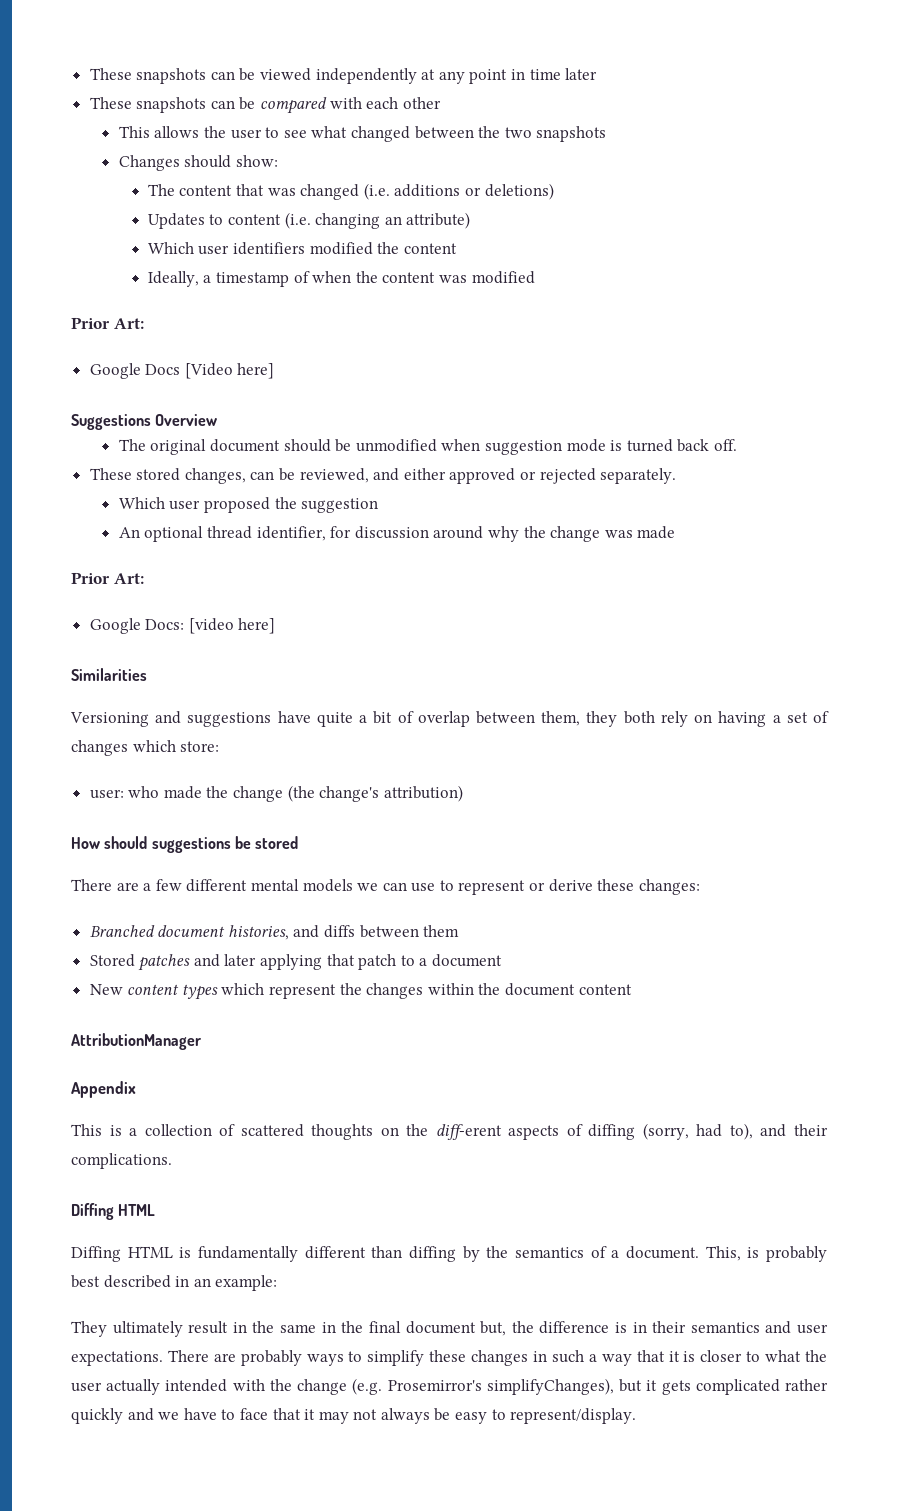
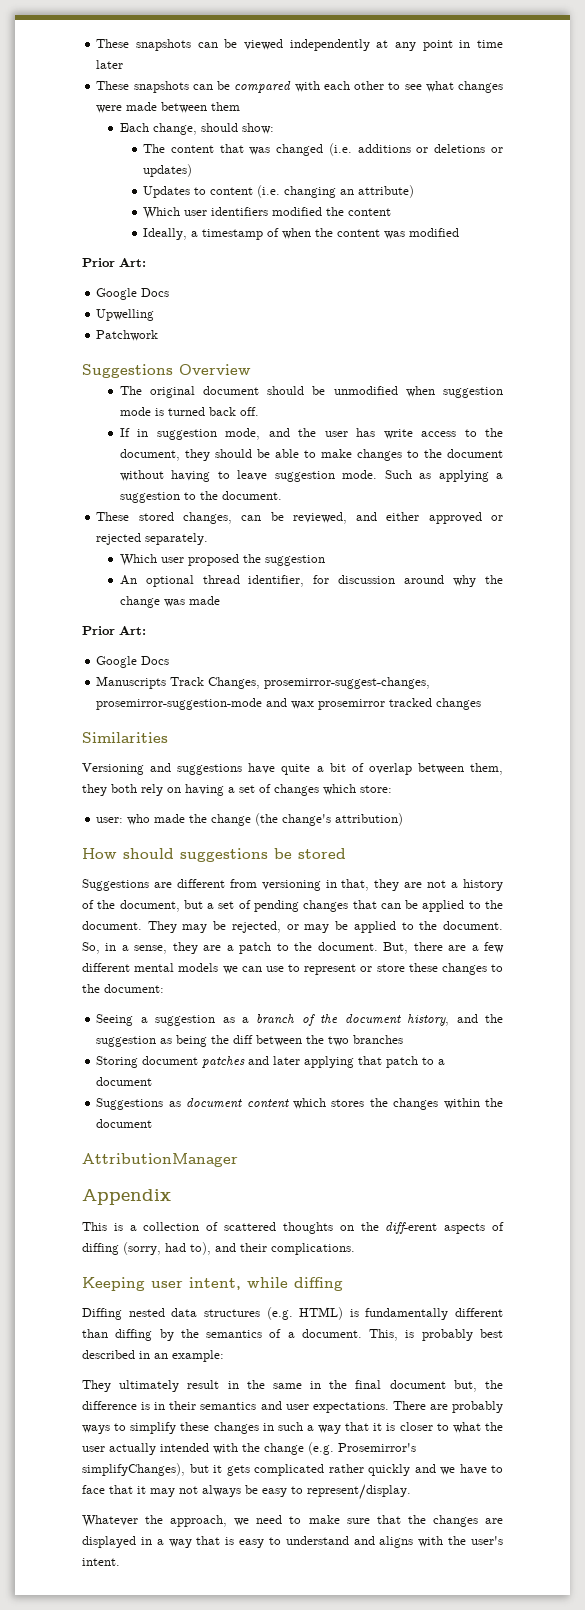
- These snapshots can be compared with each other
- This allows the user to see what changed between the two snapshots
- Changes should show:
+ These snapshots can be compared with each other to see what changes were made between them
+ Each change, should show:
- The content that was changed (i.e. additions or deletions)
+ The content that was changed (i.e. additions or deletions or updates)
  Ideally, a timestamp of when the content was modified
  Prior Art:
- Google Docs [Video here]
+ Google Docs
+ Upwelling
+ Patchwork
+ If in suggestion mode, and the user has write access to the document, they should be able to make changes to the document without having to leave suggestion mode. Such as applying a suggestion to the document.
  An optional thread identifier, for discussion around why the change was made
  Prior Art:
- Google Docs: [video here]
+ Google Docs
+ Manuscripts Track Changes, prosemirror-suggest-changes, prosemirror-suggestion-mode and wax prosemirror tracked changes
- There are a few different mental models we can use to represent or derive these changes:
- Branched document histories, and diffs between them
- Stored patches and later applying that patch to a document
+ Suggestions are different from versioning in that, they are not a history of the document, but a set of pending changes that can be applied to the document. They may be rejected, or may be applied to the document. So, in a sense, they are a patch to the document. But, there are a few different mental models we can use to represent or store these changes to the document:
+ Seeing a suggestion as a branch of the document history, and the suggestion as being the diff between the two branches
+ Storing document patches and later applying that patch to a document
- New content types which represent the changes within the document content
+ Suggestions as document content which stores the changes within the document
  This is a collection of scattered thoughts on the diff-erent aspects of diffing (sorry, had to), and their complications.
- Diffing HTML
- Diffing HTML is fundamentally different than diffing by the semantics of a document.
+ Keeping user intent, while diffing
+ Diffing nested data structures (e.g. HTML) is fundamentally different than diffing by the semantics of a document.
+ Whatever the approach, we need to make sure that the changes are displayed in a way that is easy to understand and aligns with the user's intent.

